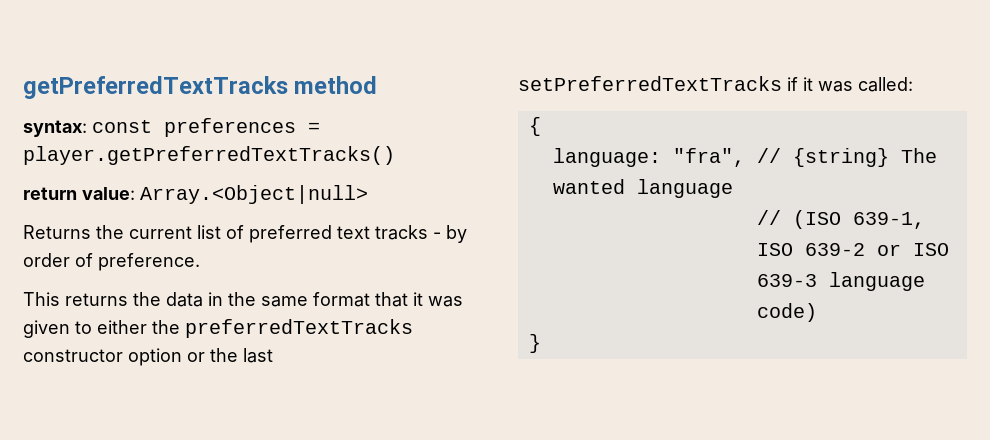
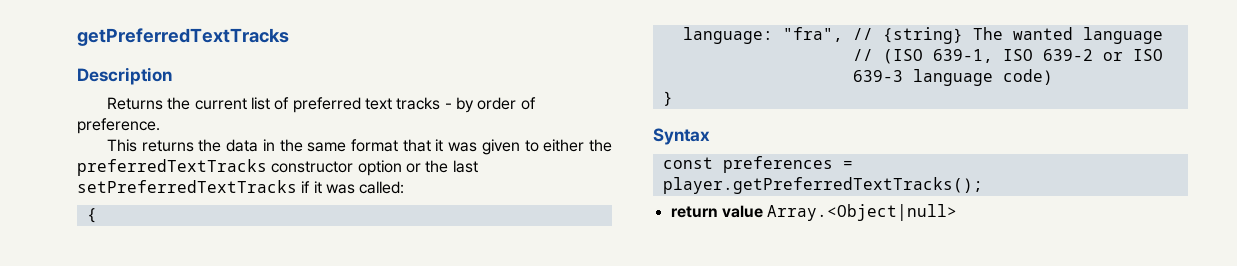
- getPreferredTextTracks method
- syntax: const preferences = player.getPreferredTextTracks()
- return value: Array.<Object|null>
+ getPreferredTextTracks
+ Description
+ Syntax
+ const preferences = player.getPreferredTextTracks();
+ return value Array.<Object|null>

